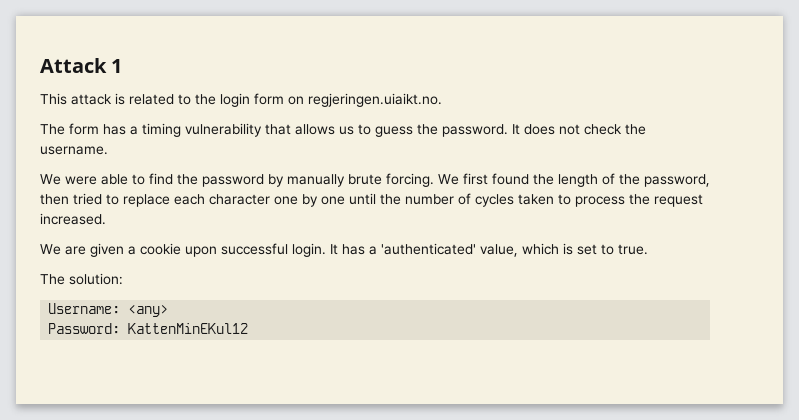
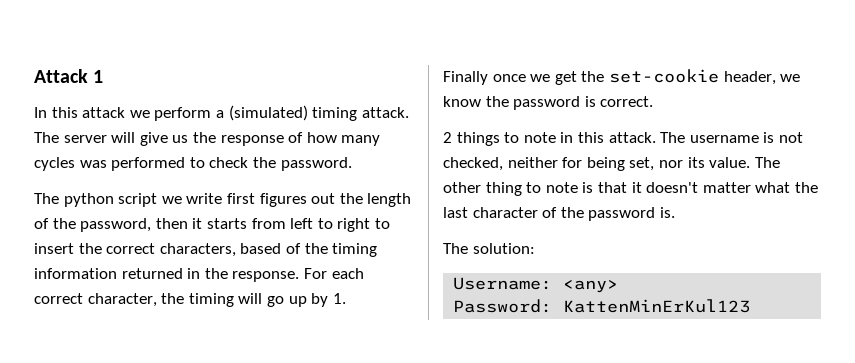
- This attack is related to the login form on regjeringen.uiaikt.no.
- The form has a timing vulnerability that allows us to guess the password. It does not check the username.
- We were able to find the password by manually brute forcing. We first found the length of the password, then tried to replace each character one by one until the number of cycles taken to process the request increased.
- We are given a cookie upon successful login. It has a 'authenticated' value, which is set to true.
+ In this attack we perform a (simulated) timing attack. The server will give us the response of how many cycles was performed to check the password.
+ The python script we write first figures out the length of the password, then it starts from left to right to insert the correct characters, based of the timing information returned in the response. For each correct character, the timing will go up by 1.
+ Finally once we get the set-cookie header, we know the password is correct.
+ 2 things to note in this attack. The username is not checked, neither for being set, nor its value. The other thing to note is that it doesn't matter what the last character of the password is.
- Password: KattenMinEKul12
+ Password: KattenMinErKul123

